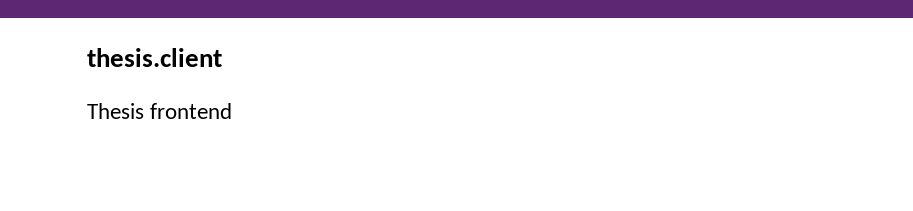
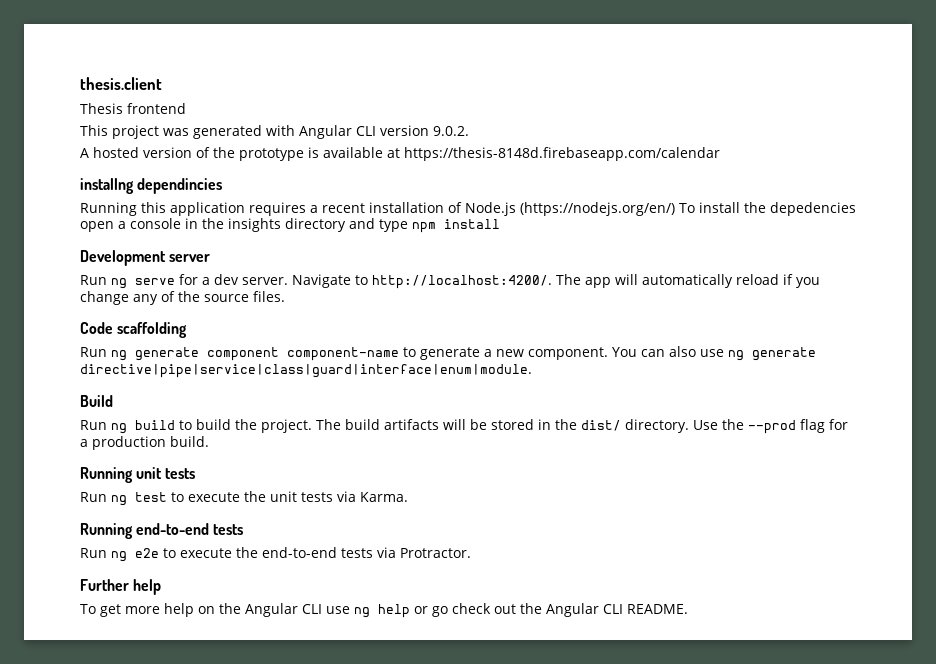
+ This project was generated with Angular CLI version 9.0.2.
+ A hosted version of the prototype is available at https://thesis-8148d.firebaseapp.com/calendar
+ installng dependincies
+ Running this application requires a recent installation of Node.js (https://nodejs.org/en/) To install the depedencies open a console in the insights directory and type npm install
+ Development server
+ Run ng serve for a dev server. Navigate to http://localhost:4200/. The app will automatically reload if you change any of the source files.
+ Code scaffolding
+ Run ng generate component component-name to generate a new component. You can also use ng generate directive|pipe|service|class|guard|interface|enum|module.
+ Build
+ Run ng build to build the project. The build artifacts will be stored in the dist/ directory. Use the --prod flag for a production build.
+ Running unit tests
+ Run ng test to execute the unit tests via Karma.
+ Running end-to-end tests
+ Run ng e2e to execute the end-to-end tests via Protractor.
+ Further help
+ To get more help on the Angular CLI use ng help or go check out the Angular CLI README.

